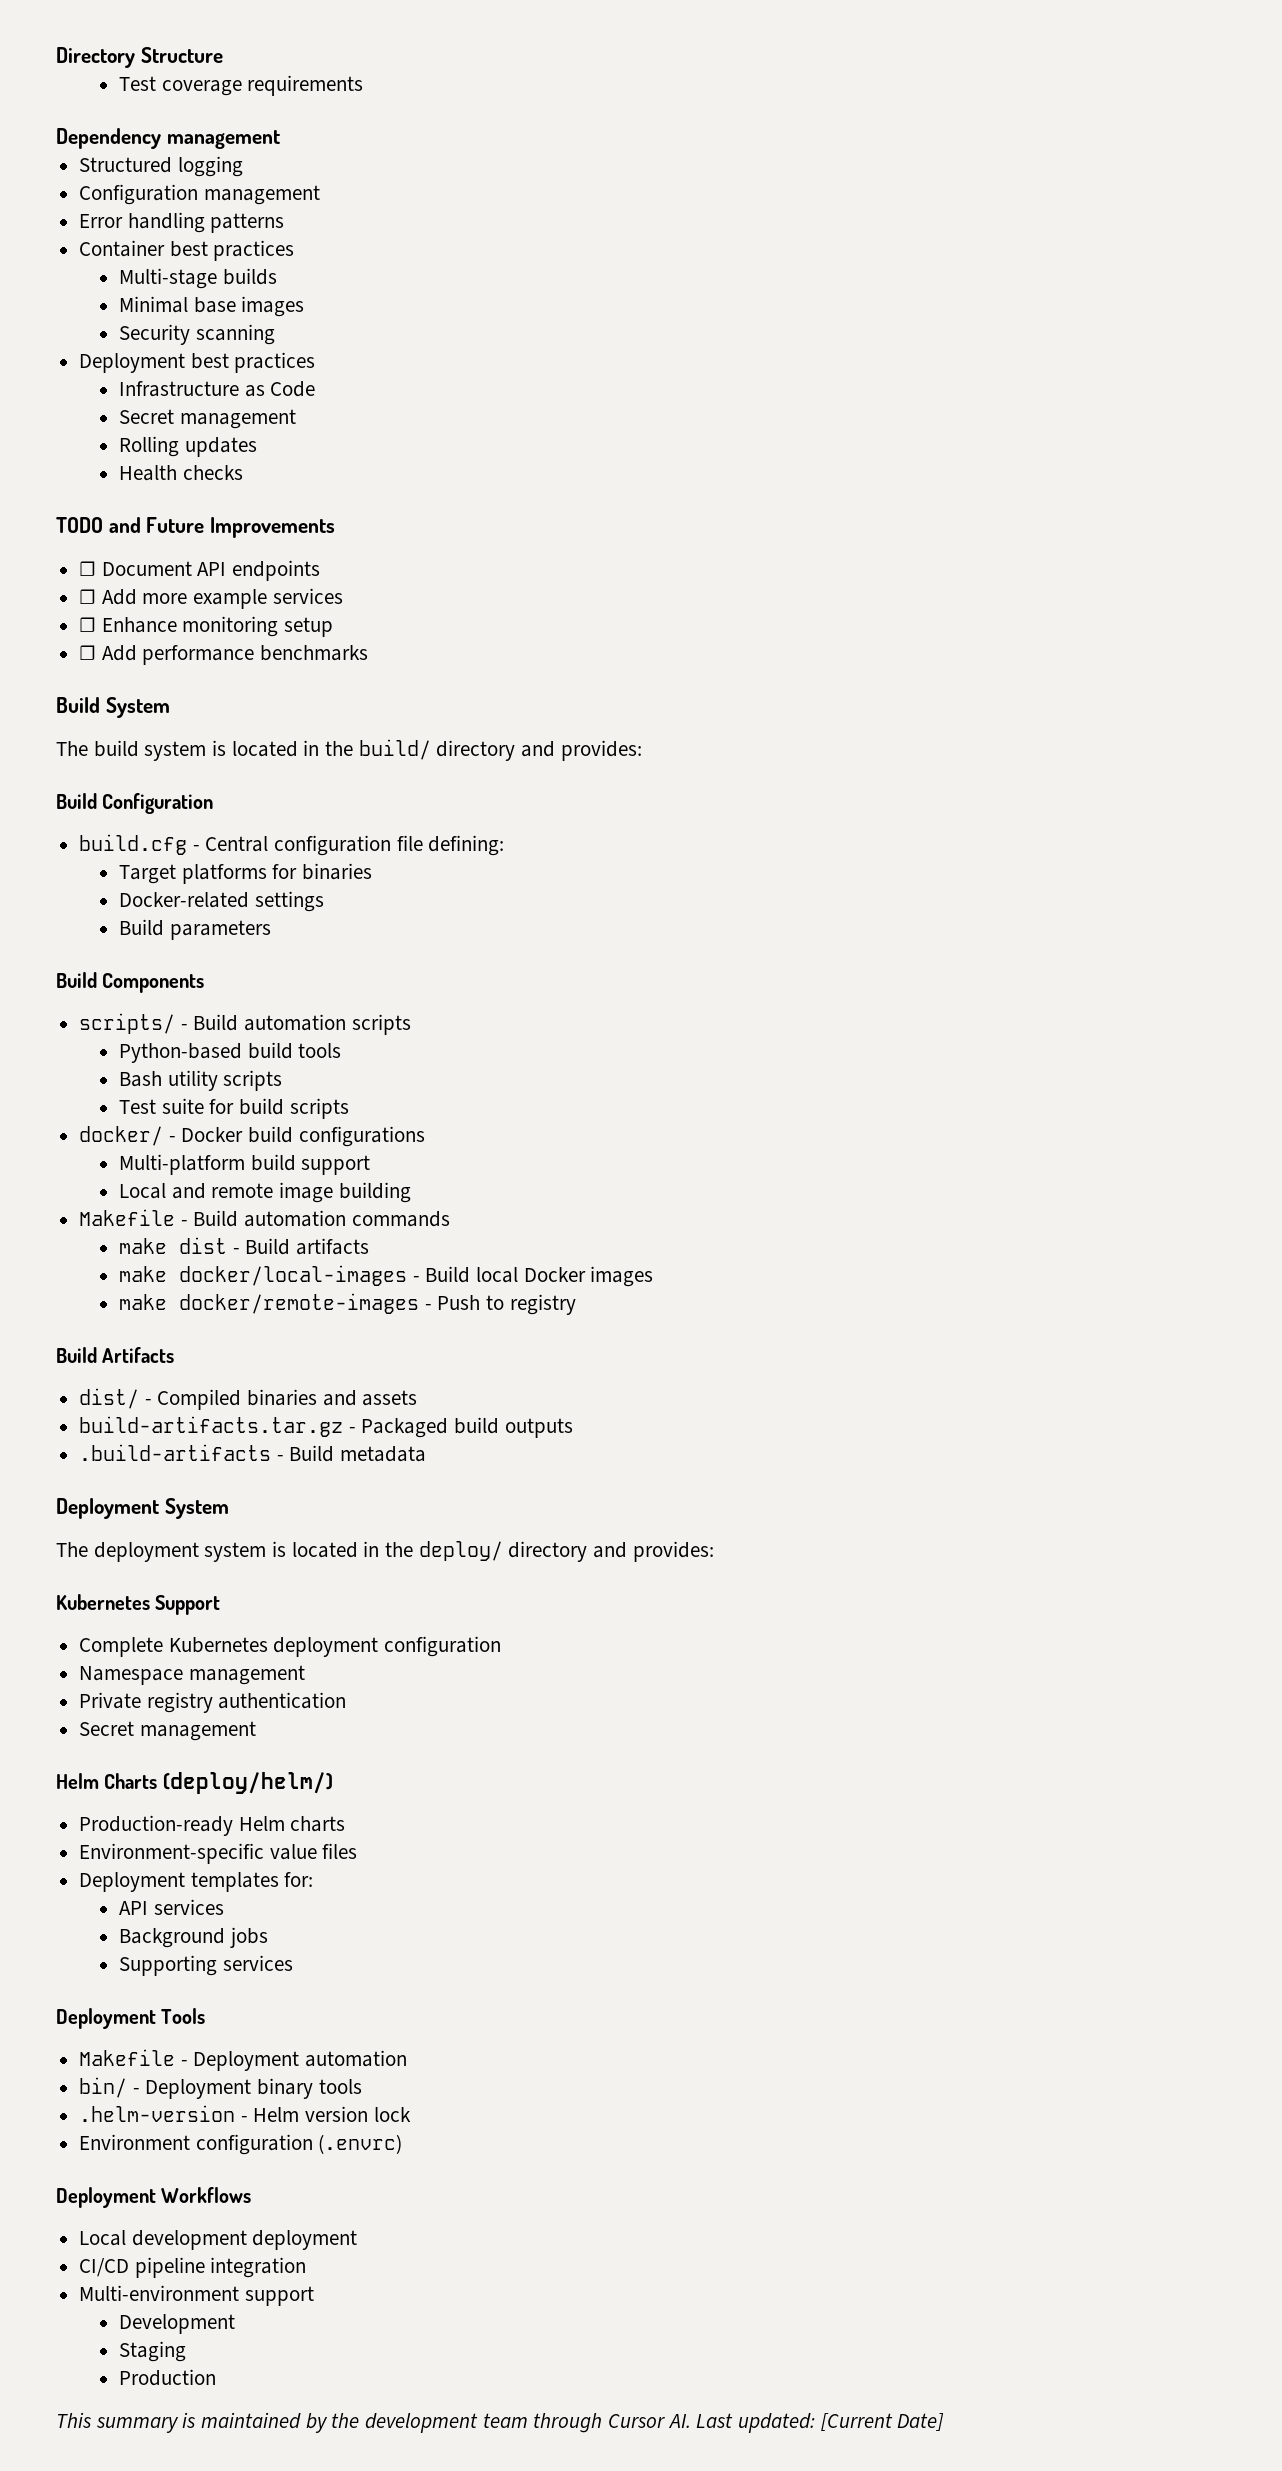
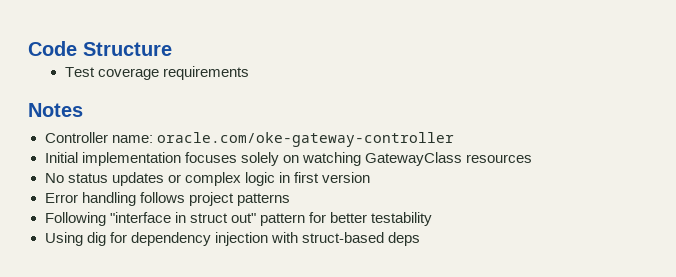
- Directory Structure
+ Code Structure
- Dependency management
- Structured logging
- Configuration management
+ Notes
+ Controller name: oracle.com/oke-gateway-controller
+ Initial implementation focuses solely on watching GatewayClass resources
+ No status updates or complex logic in first version
- Error handling patterns
+ Error handling follows project patterns
- Container best practices
- Multi-stage builds
- Minimal base images
- Security scanning
- Deployment best practices
- Infrastructure as Code
- Secret management
- Rolling updates
- Health checks
- TODO and Future Improvements
- ☐ Document API endpoints
- ☐ Add more example services
- ☐ Enhance monitoring setup
- ☐ Add performance benchmarks
- Build System
- The build system is located in the build/ directory and provides:
- Build Configuration
- build.cfg - Central configuration file defining:
- Target platforms for binaries
- Docker-related settings
- Build parameters
- Build Components
- scripts/ - Build automation scripts
- Python-based build tools
- Bash utility scripts
- Test suite for build scripts
- docker/ - Docker build configurations
- Multi-platform build support
- Local and remote image building
- Makefile - Build automation commands
- make dist - Build artifacts
- make docker/local-images - Build local Docker images
- make docker/remote-images - Push to registry
- Build Artifacts
- dist/ - Compiled binaries and assets
- build-artifacts.tar.gz - Packaged build outputs
- .build-artifacts - Build metadata
- Deployment System
- The deployment system is located in the deploy/ directory and provides:
- Kubernetes Support
- Complete Kubernetes deployment configuration
- Namespace management
- Private registry authentication
- Secret management
- Helm Charts (deploy/helm/)
- Production-ready Helm charts
- Environment-specific value files
- Deployment templates for:
- API services
- Background jobs
- Supporting services
- Deployment Tools
- Makefile - Deployment automation
- bin/ - Deployment binary tools
- .helm-version - Helm version lock
- Environment configuration (.envrc)
- Deployment Workflows
- Local development deployment
- CI/CD pipeline integration
- Multi-environment support
- Development
- Staging
- Production
- This summary is maintained by the development team through Cursor AI. Last updated: [Current Date]
+ Following "interface in struct out" pattern for better testability
+ Using dig for dependency injection with struct-based deps

